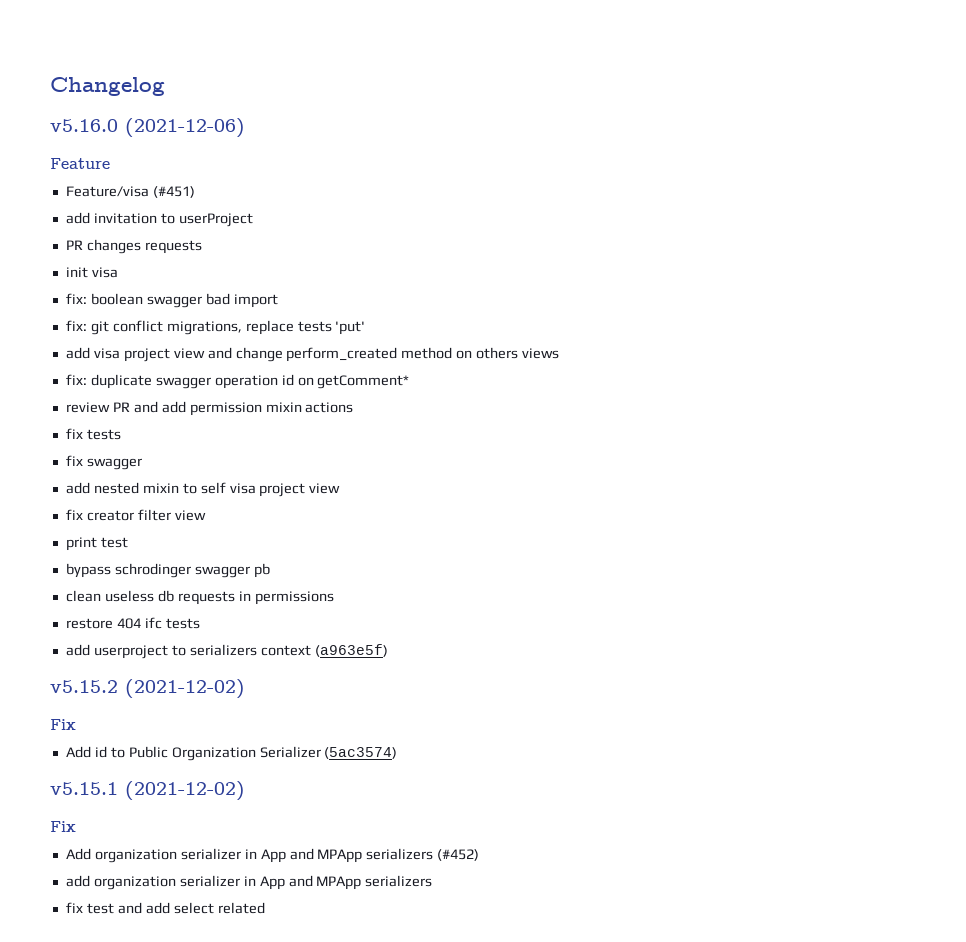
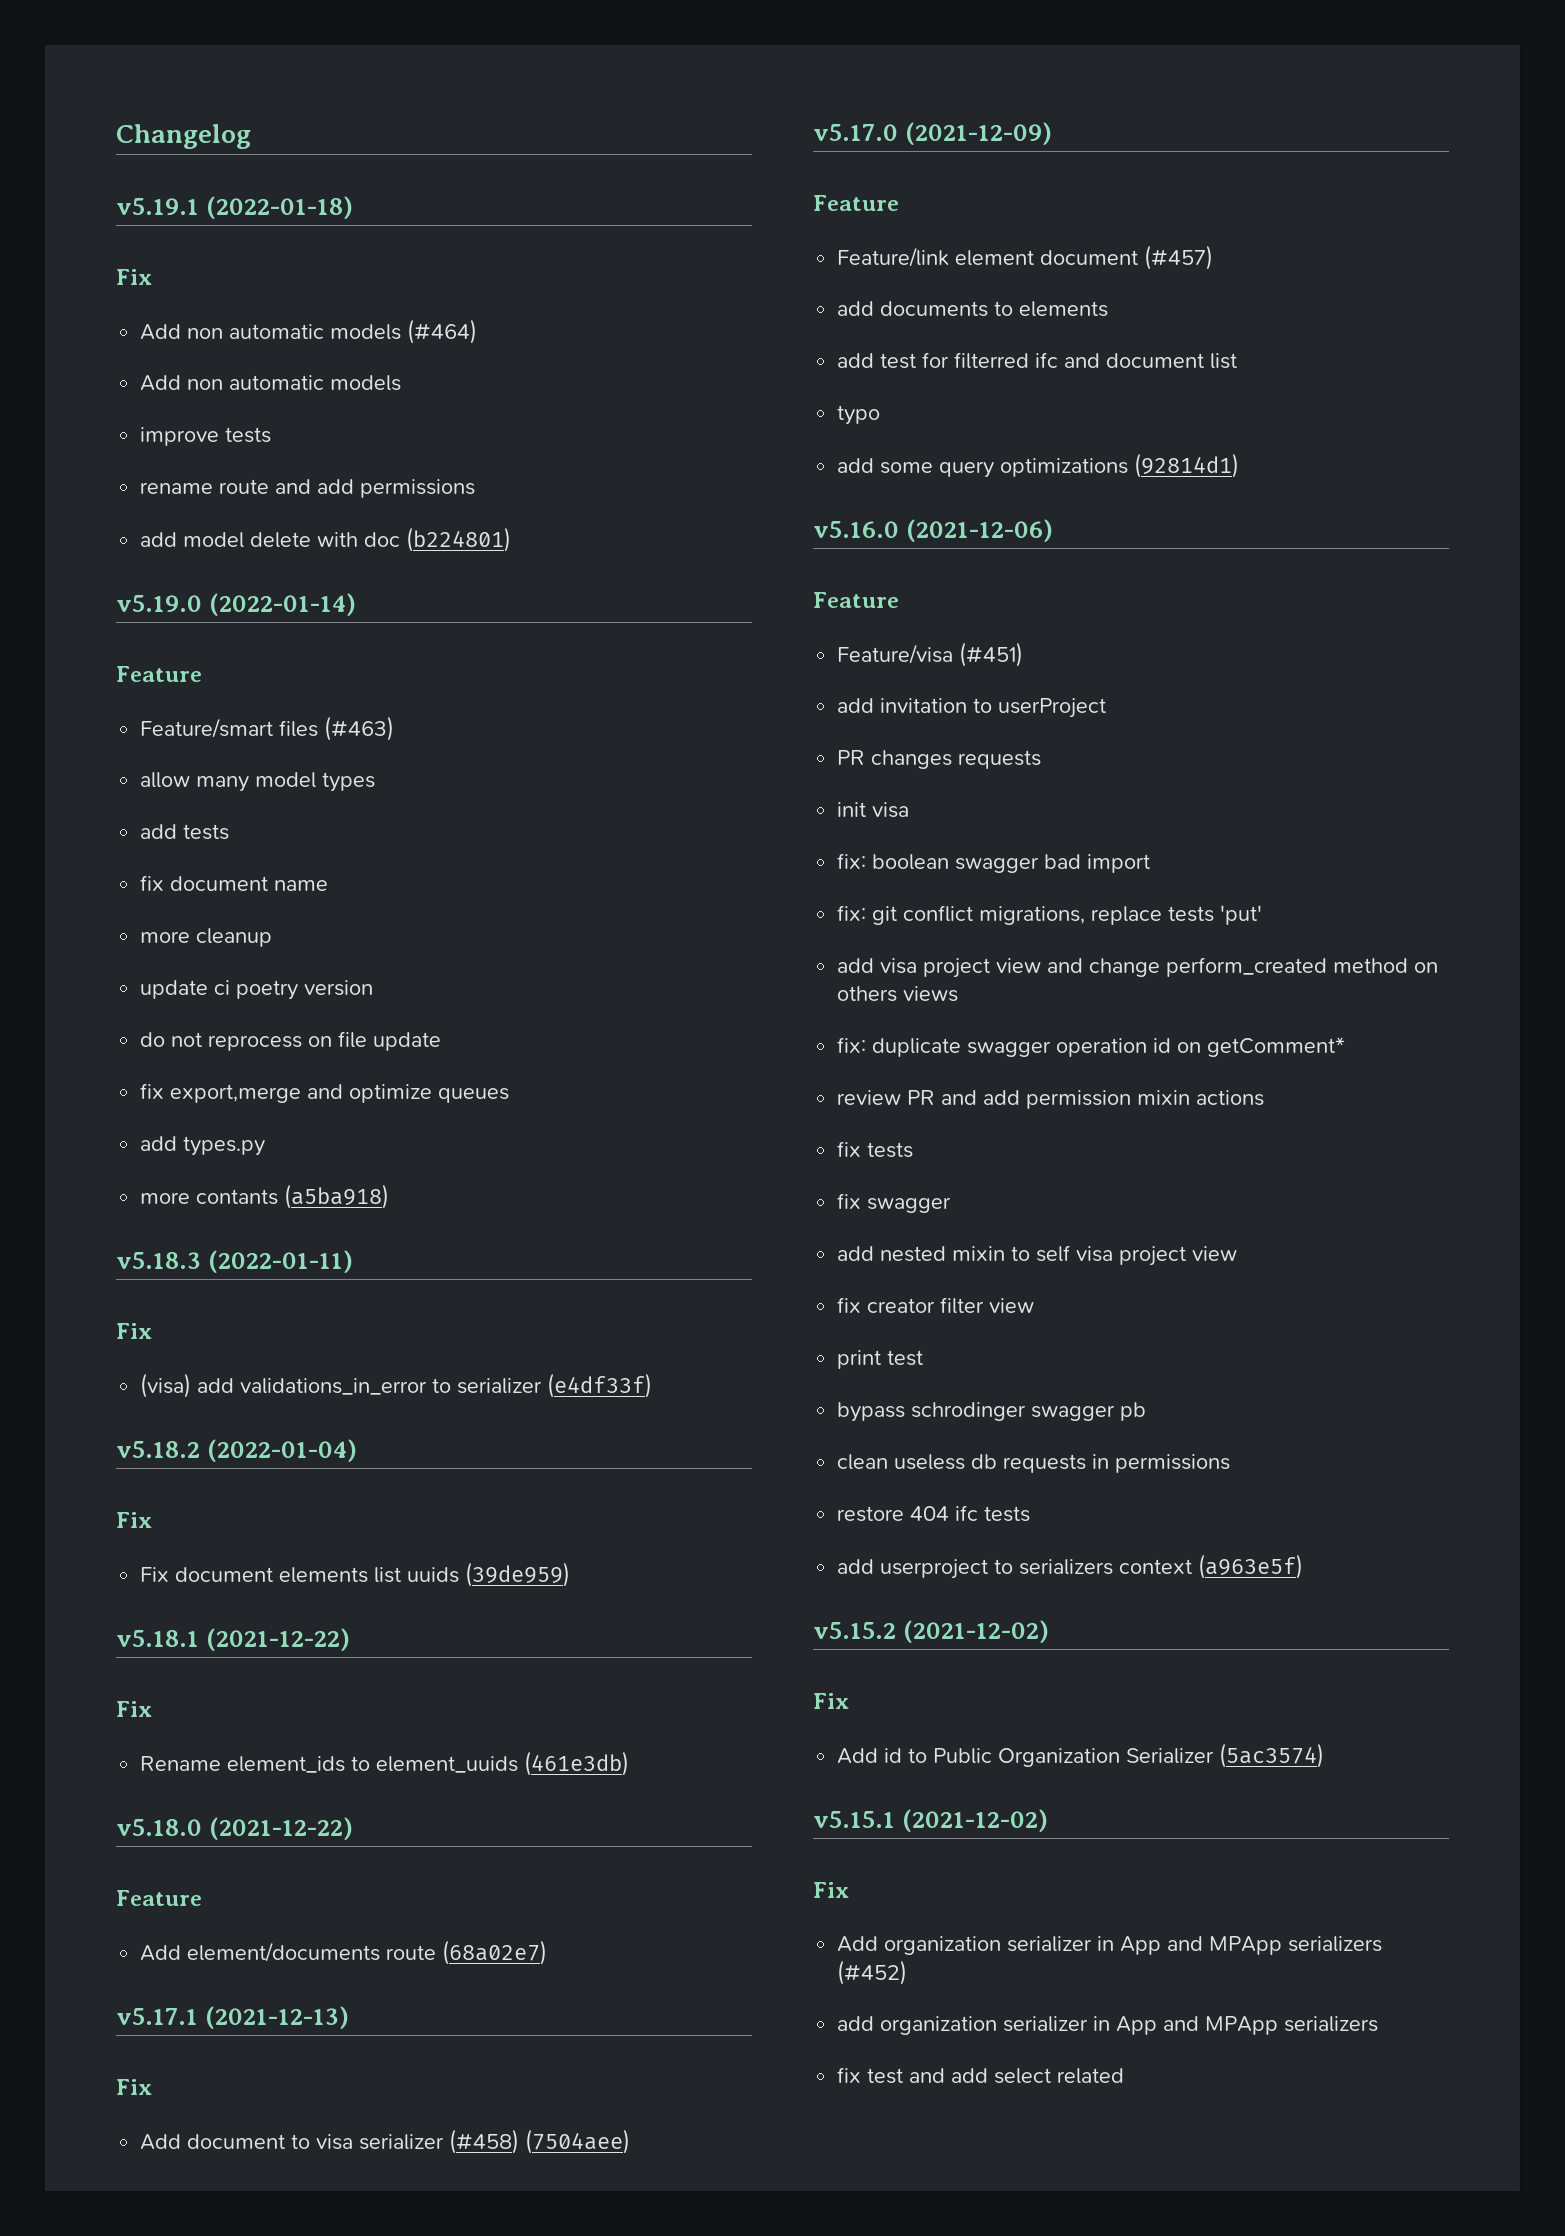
+ v5.19.1 (2022-01-18)
+ Fix
+ Add non automatic models (#464)
+ Add non automatic models
+ improve tests
+ rename route and add permissions
+ add model delete with doc (b224801)
+ v5.19.0 (2022-01-14)
+ Feature
+ Feature/smart files (#463)
+ allow many model types
+ add tests
+ fix document name
+ more cleanup
+ update ci poetry version
+ do not reprocess on file update
+ fix export,merge and optimize queues
+ add types.py
+ more contants (a5ba918)
+ v5.18.3 (2022-01-11)
+ Fix
+ (visa) add validations_in_error to serializer (e4df33f)
+ v5.18.2 (2022-01-04)
+ Fix
+ Fix document elements list uuids (39de959)
+ v5.18.1 (2021-12-22)
+ Fix
+ Rename element_ids to element_uuids (461e3db)
+ v5.18.0 (2021-12-22)
+ Feature
+ Add element/documents route (68a02e7)
+ v5.17.1 (2021-12-13)
+ Fix
+ Add document to visa serializer (#458) (7504aee)
+ v5.17.0 (2021-12-09)
+ Feature
+ Feature/link element document (#457)
+ add documents to elements
+ add test for filterred ifc and document list
+ typo
+ add some query optimizations (92814d1)

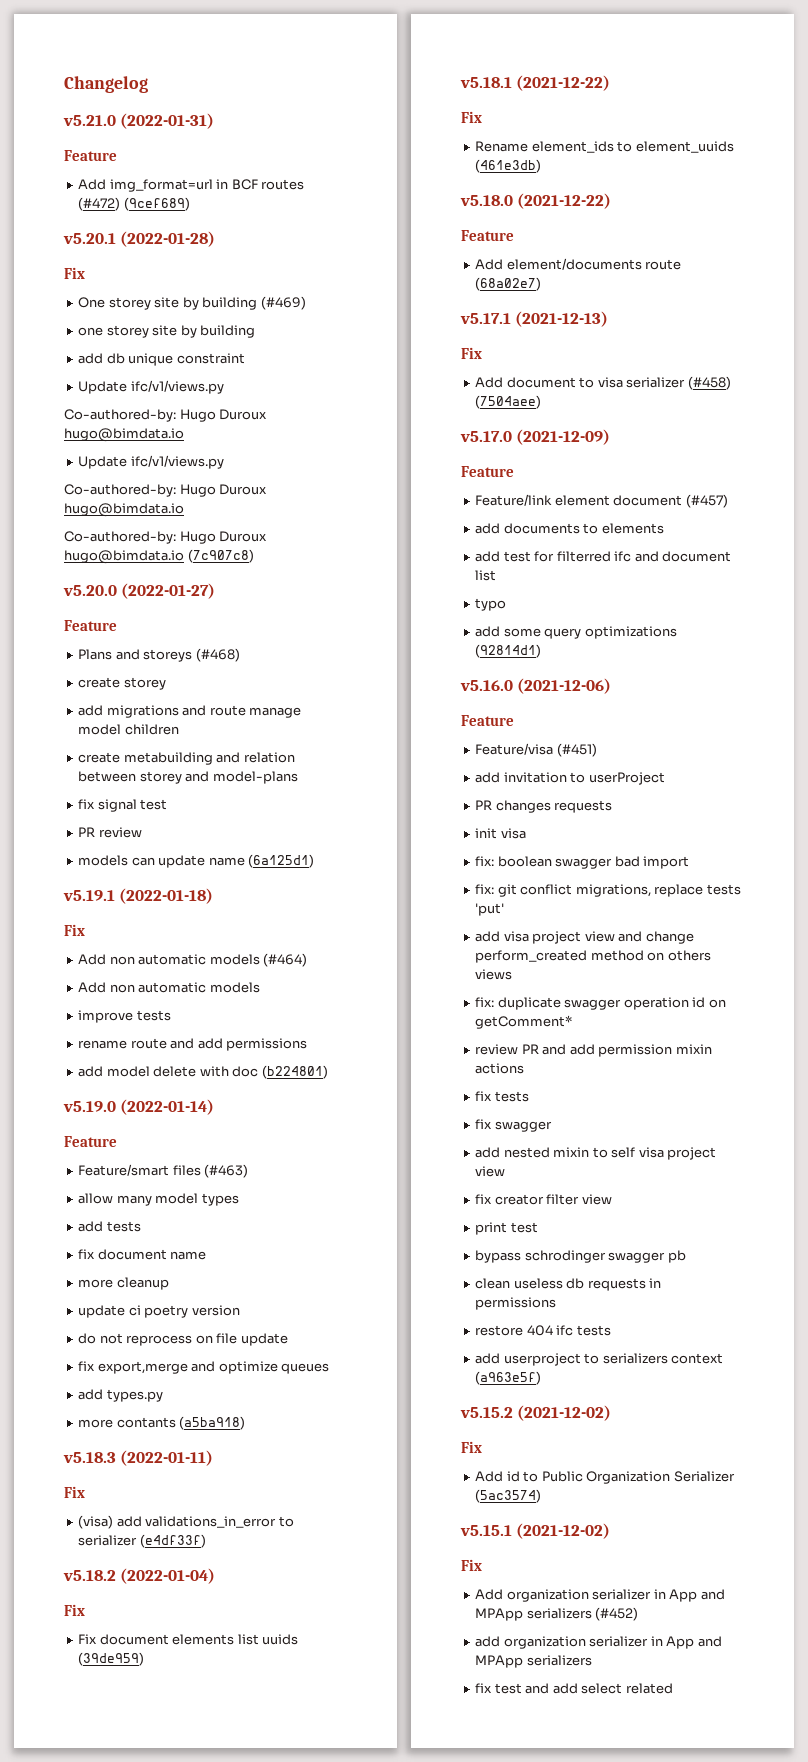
+ v5.21.0 (2022-01-31)
+ Feature
+ Add img_format=url in BCF routes (#472) (9cef689)
+ v5.20.1 (2022-01-28)
+ Fix
+ One storey site by building (#469)
+ one storey site by building
+ add db unique constraint
+ Update ifc/v1/views.py
+ Co-authored-by: Hugo Duroux hugo@bimdata.io
+ Update ifc/v1/views.py
+ Co-authored-by: Hugo Duroux hugo@bimdata.io
+ Co-authored-by: Hugo Duroux hugo@bimdata.io (7c907c8)
+ v5.20.0 (2022-01-27)
+ Feature
+ Plans and storeys (#468)
+ create storey
+ add migrations and route manage model children
+ create metabuilding and relation between storey and model-plans
+ fix signal test
+ PR review
+ models can update name (6a125d1)

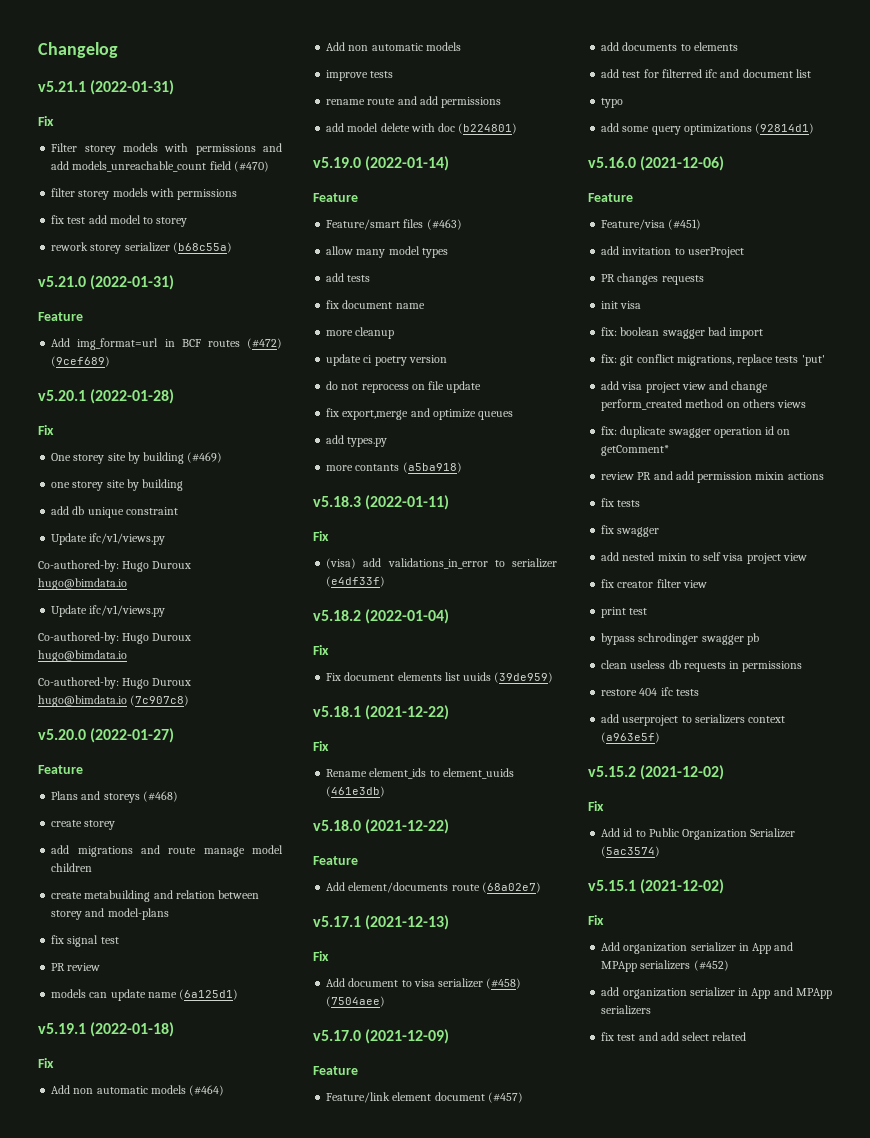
+ v5.21.1 (2022-01-31)
+ Fix
+ Filter storey models with permissions and add models_unreachable_count field (#470)
+ filter storey models with permissions
+ fix test add model to storey
+ rework storey serializer (b68c55a)

